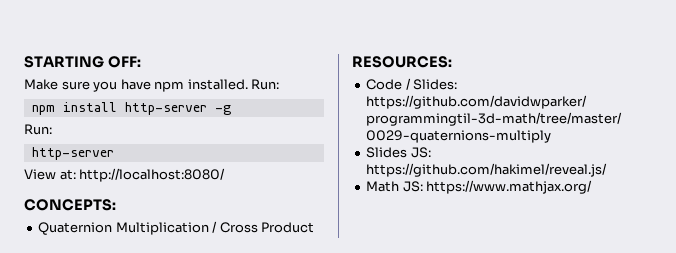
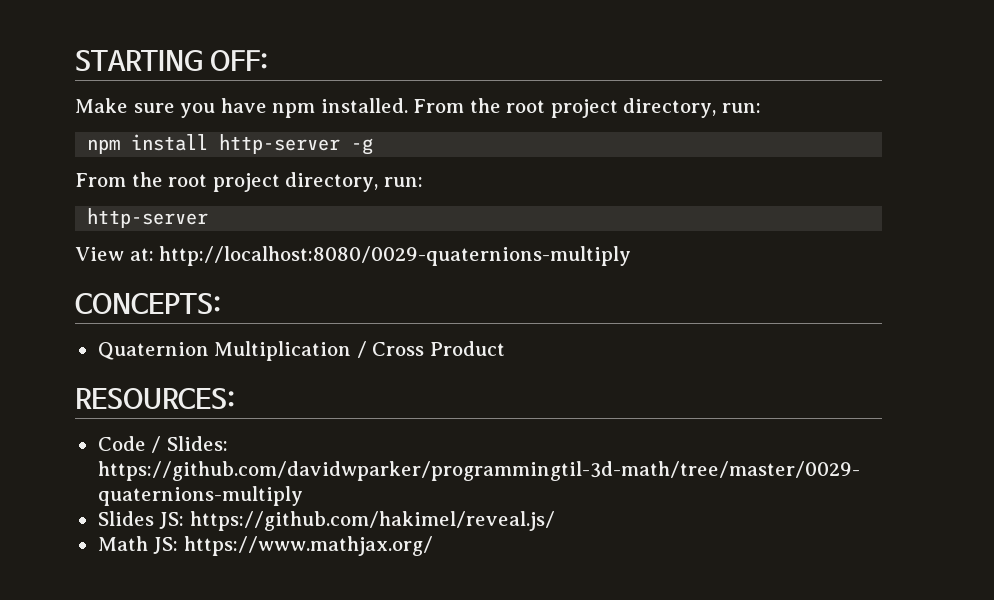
- Make sure you have npm installed. Run:
+ Make sure you have npm installed. From the root project directory, run:
  npm install http-server -g
- Run:
+ From the root project directory, run:
- View at: http://localhost:8080/
+ View at: http://localhost:8080/0029-quaternions-multiply

